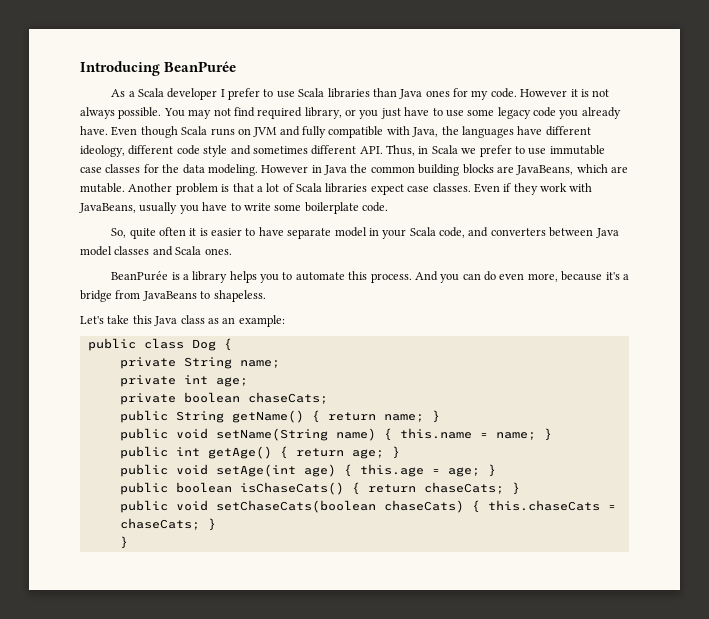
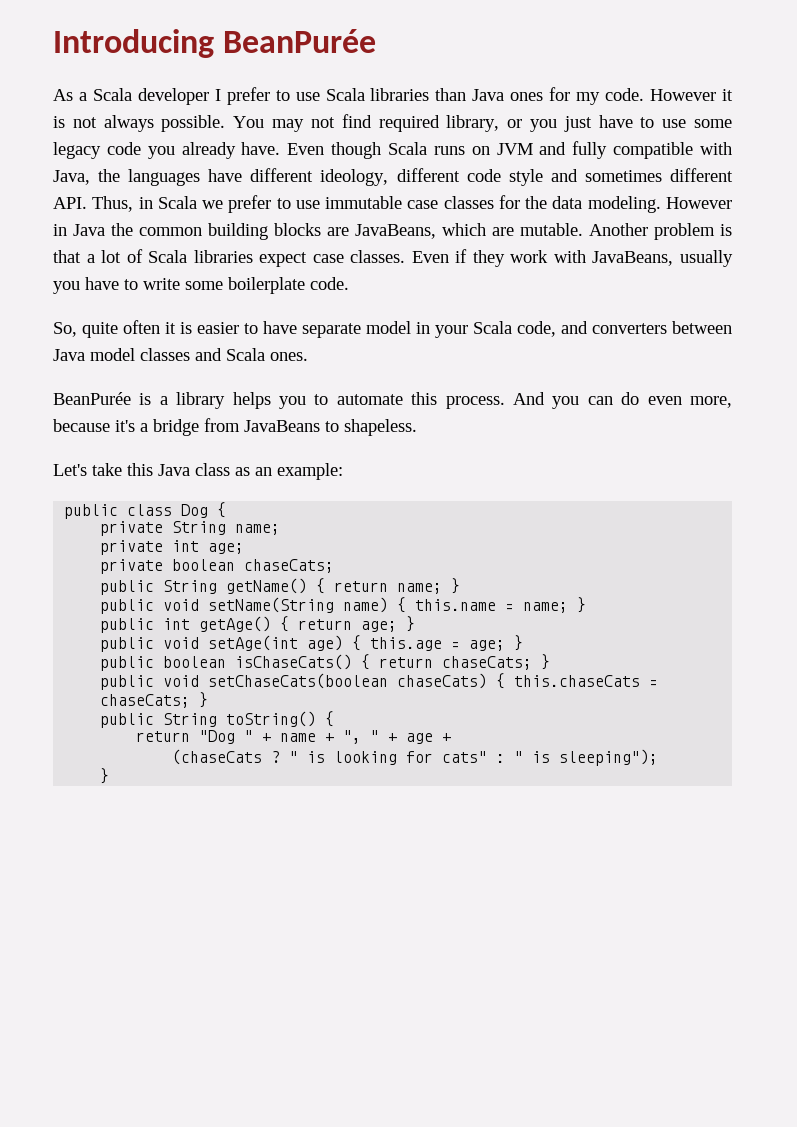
+ public String toString() {
+ return "Dog " + name + ", " + age +
+ (chaseCats ? " is looking for cats" : " is sleeping");

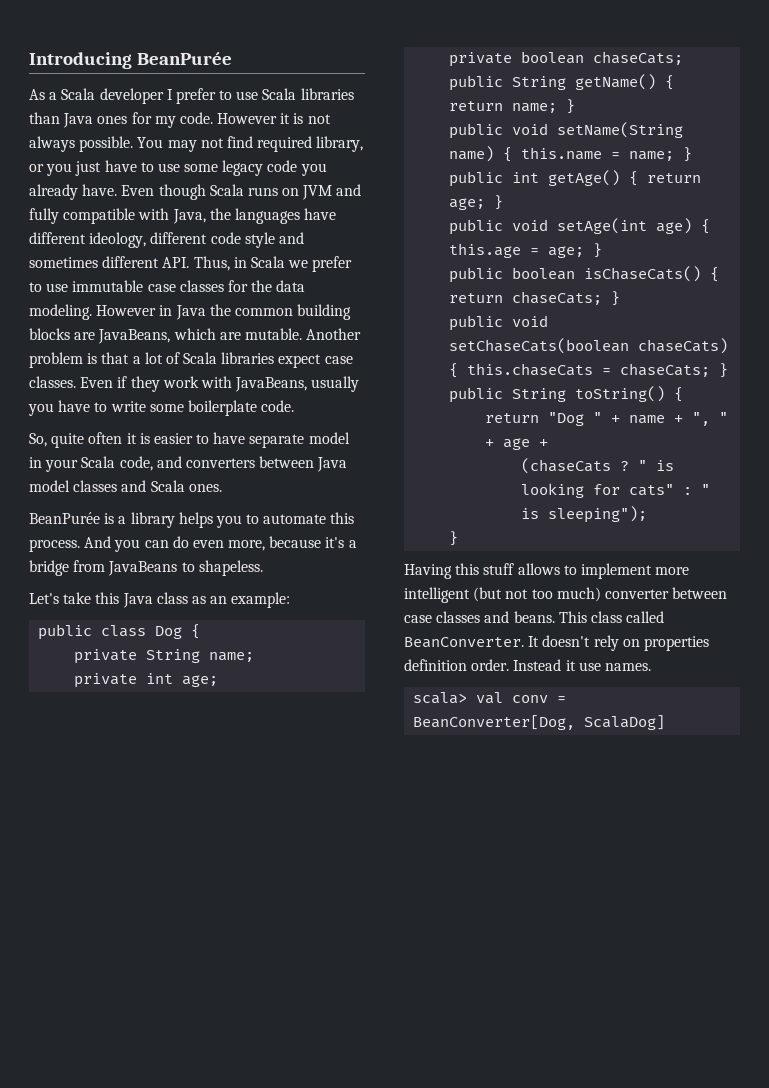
+ Having this stuff allows to implement more intelligent (but not too much) converter between case classes and beans. This class called BeanConverter. It doesn't rely on properties definition order. Instead it use names.
+ scala> val conv = BeanConverter[Dog, ScalaDog]

